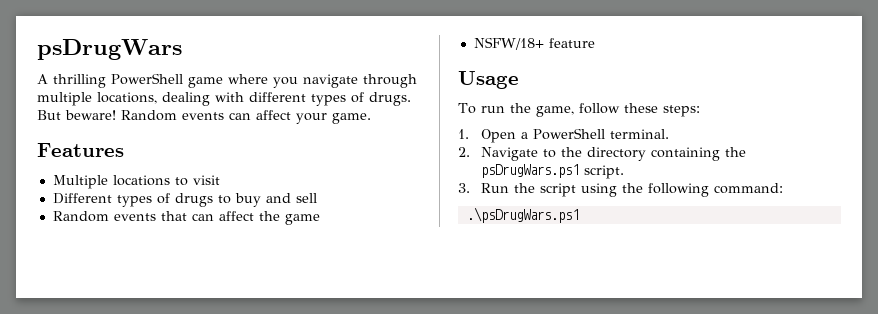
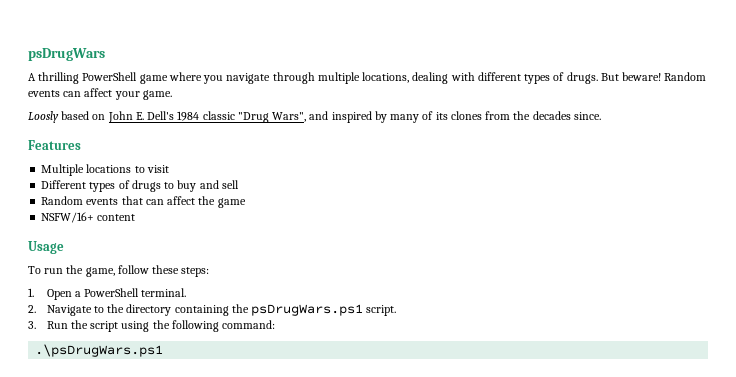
+ Loosly based on John E. Dell's 1984 classic "Drug Wars", and inspired by many of its clones from the decades since.
- NSFW/18+ feature
+ NSFW/16+ content

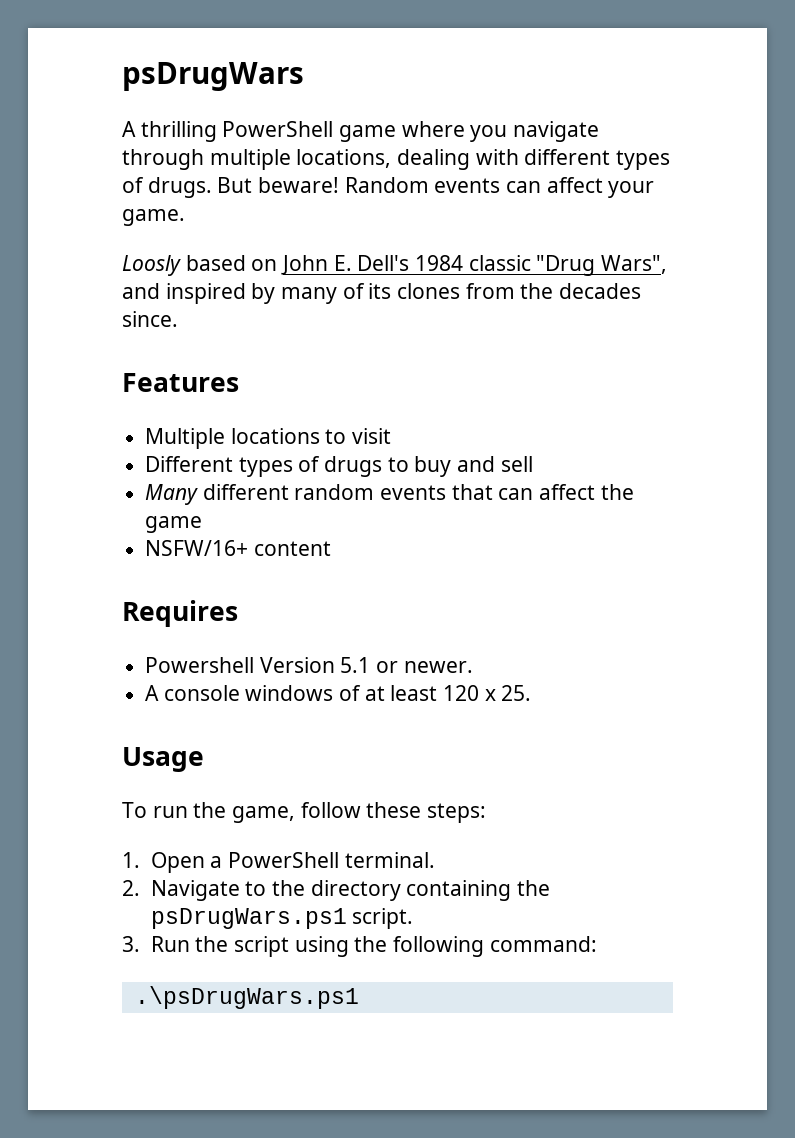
- Random events that can affect the game
+ Many different random events that can affect the game
+ Requires
+ Powershell Version 5.1 or newer.
+ A console windows of at least 120 x 25.

